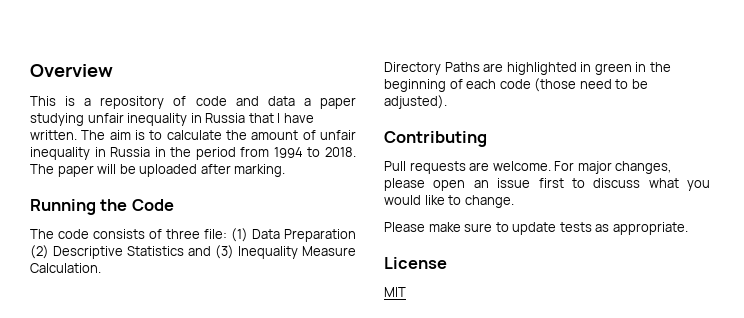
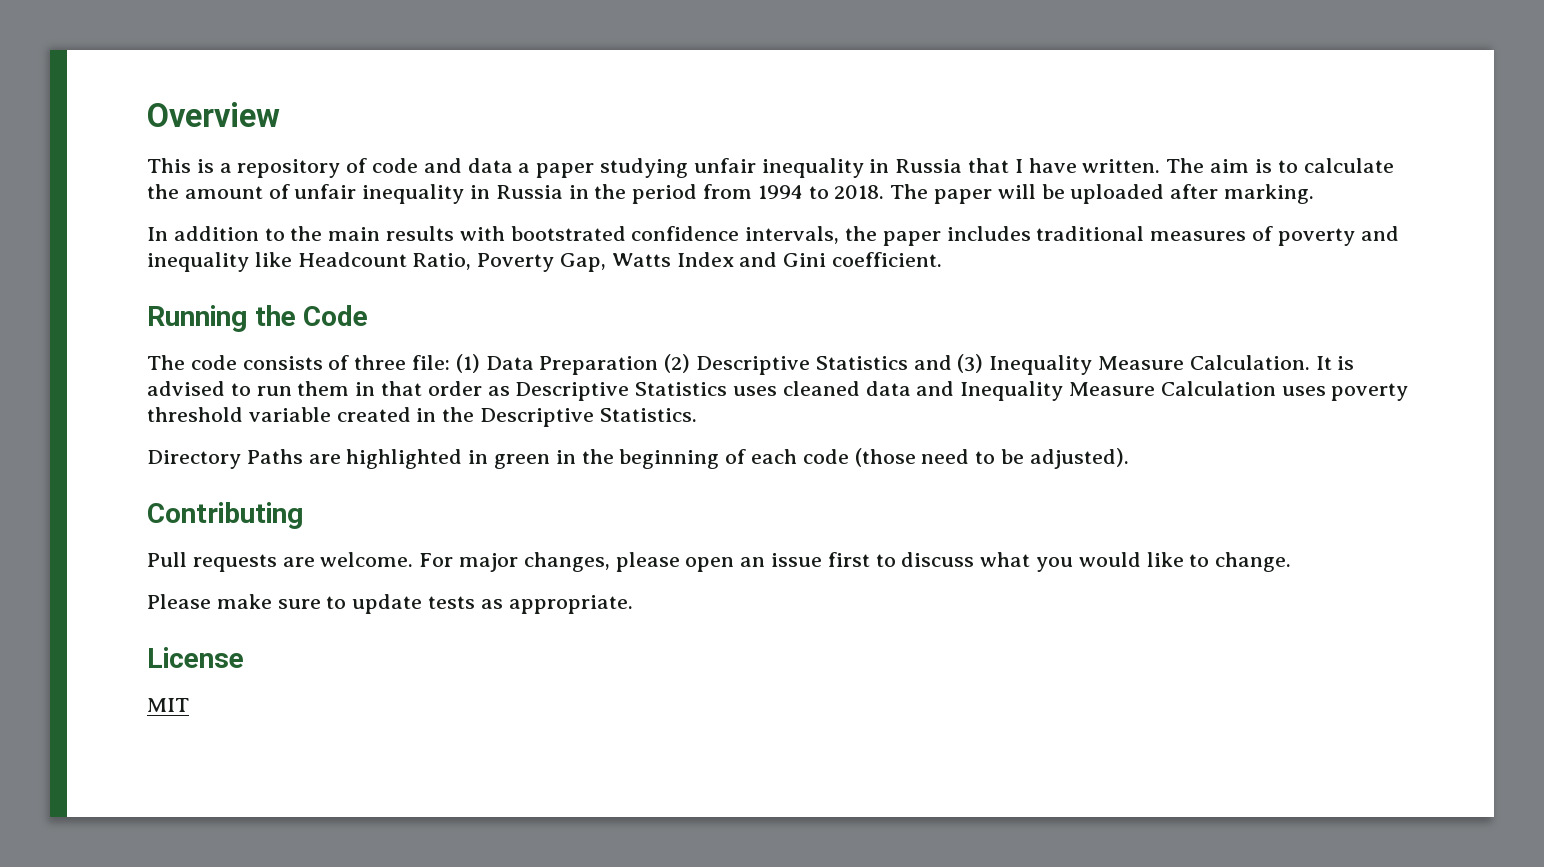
+ In addition to the main results with bootstrated confidence intervals, the paper includes traditional measures of poverty and inequality like Headcount Ratio, Poverty Gap, Watts Index and Gini coefficient.
+ It is advised to run them in that order as Descriptive Statistics uses cleaned data and Inequality Measure Calculation uses poverty threshold variable created in the Descriptive Statistics.

